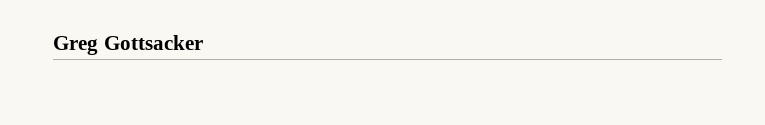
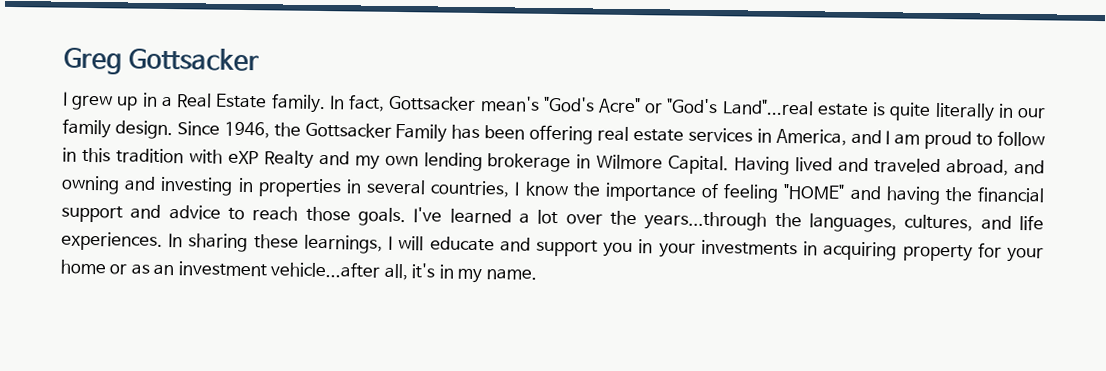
+ I grew up in a Real Estate family. In fact, Gottsacker mean's "God's Acre" or "God's Land"...real estate is quite literally in our family design. Since 1946, the Gottsacker Family has been offering real estate services in America, and I am proud to follow in this tradition with eXP Realty and my own lending brokerage in Wilmore Capital. Having lived and traveled abroad, and owning and investing in properties in several countries, I know the importance of feeling "HOME" and having the financial support and advice to reach those goals. I've learned a lot over the years...through the languages, cultures, and life experiences. In sharing these learnings, I will educate and support you in your investments in acquiring property for your home or as an investment vehicle...after all, it's in my name.

